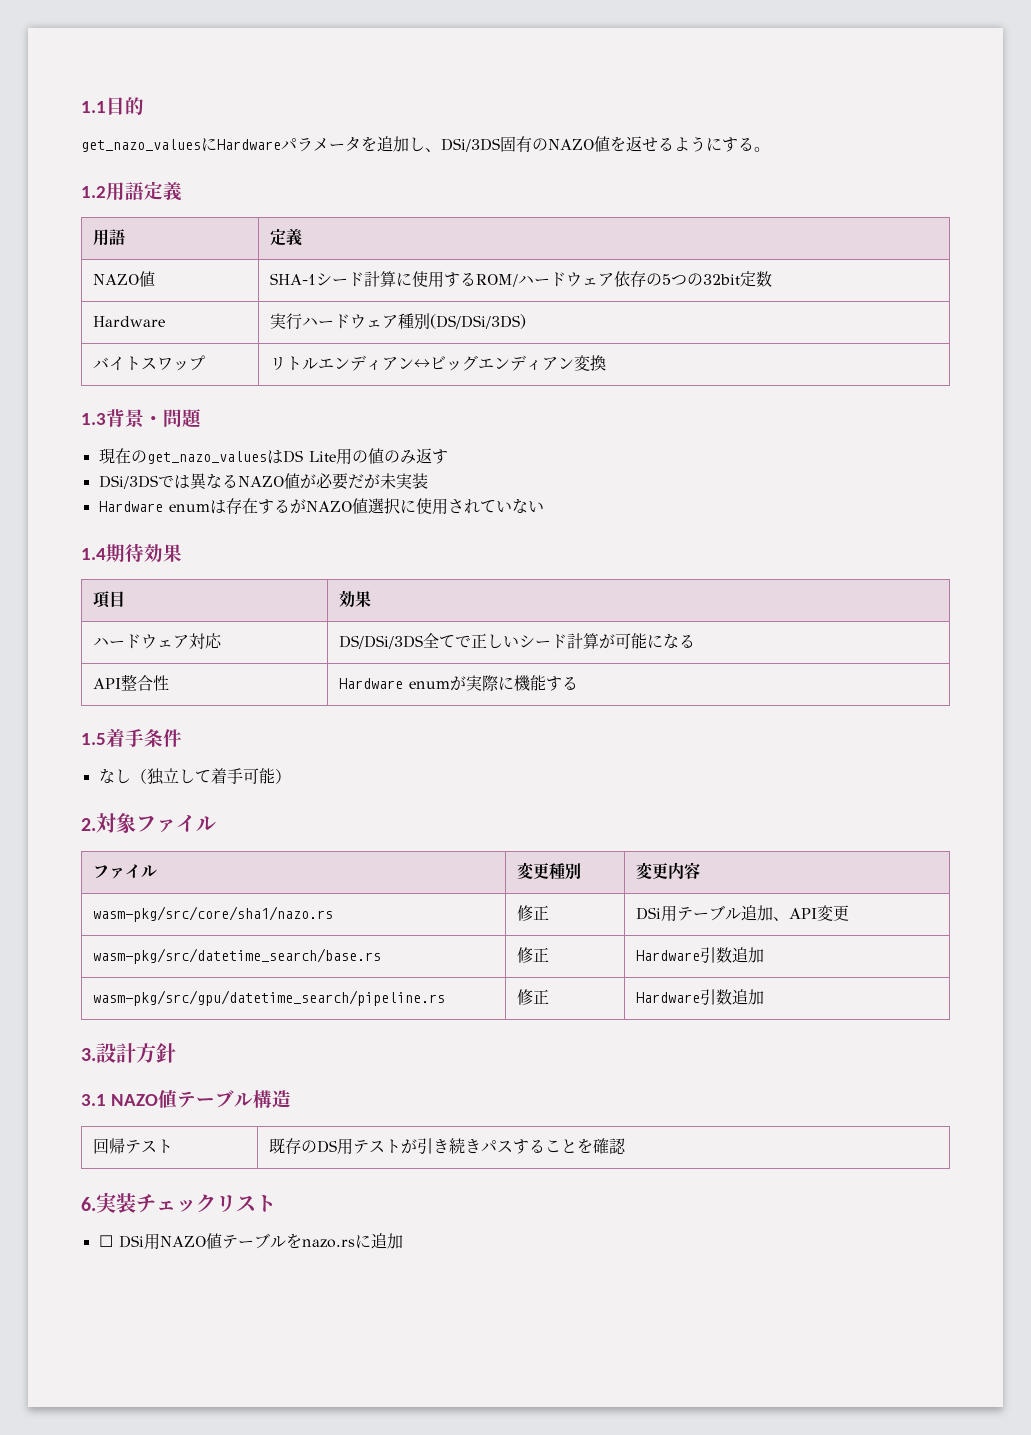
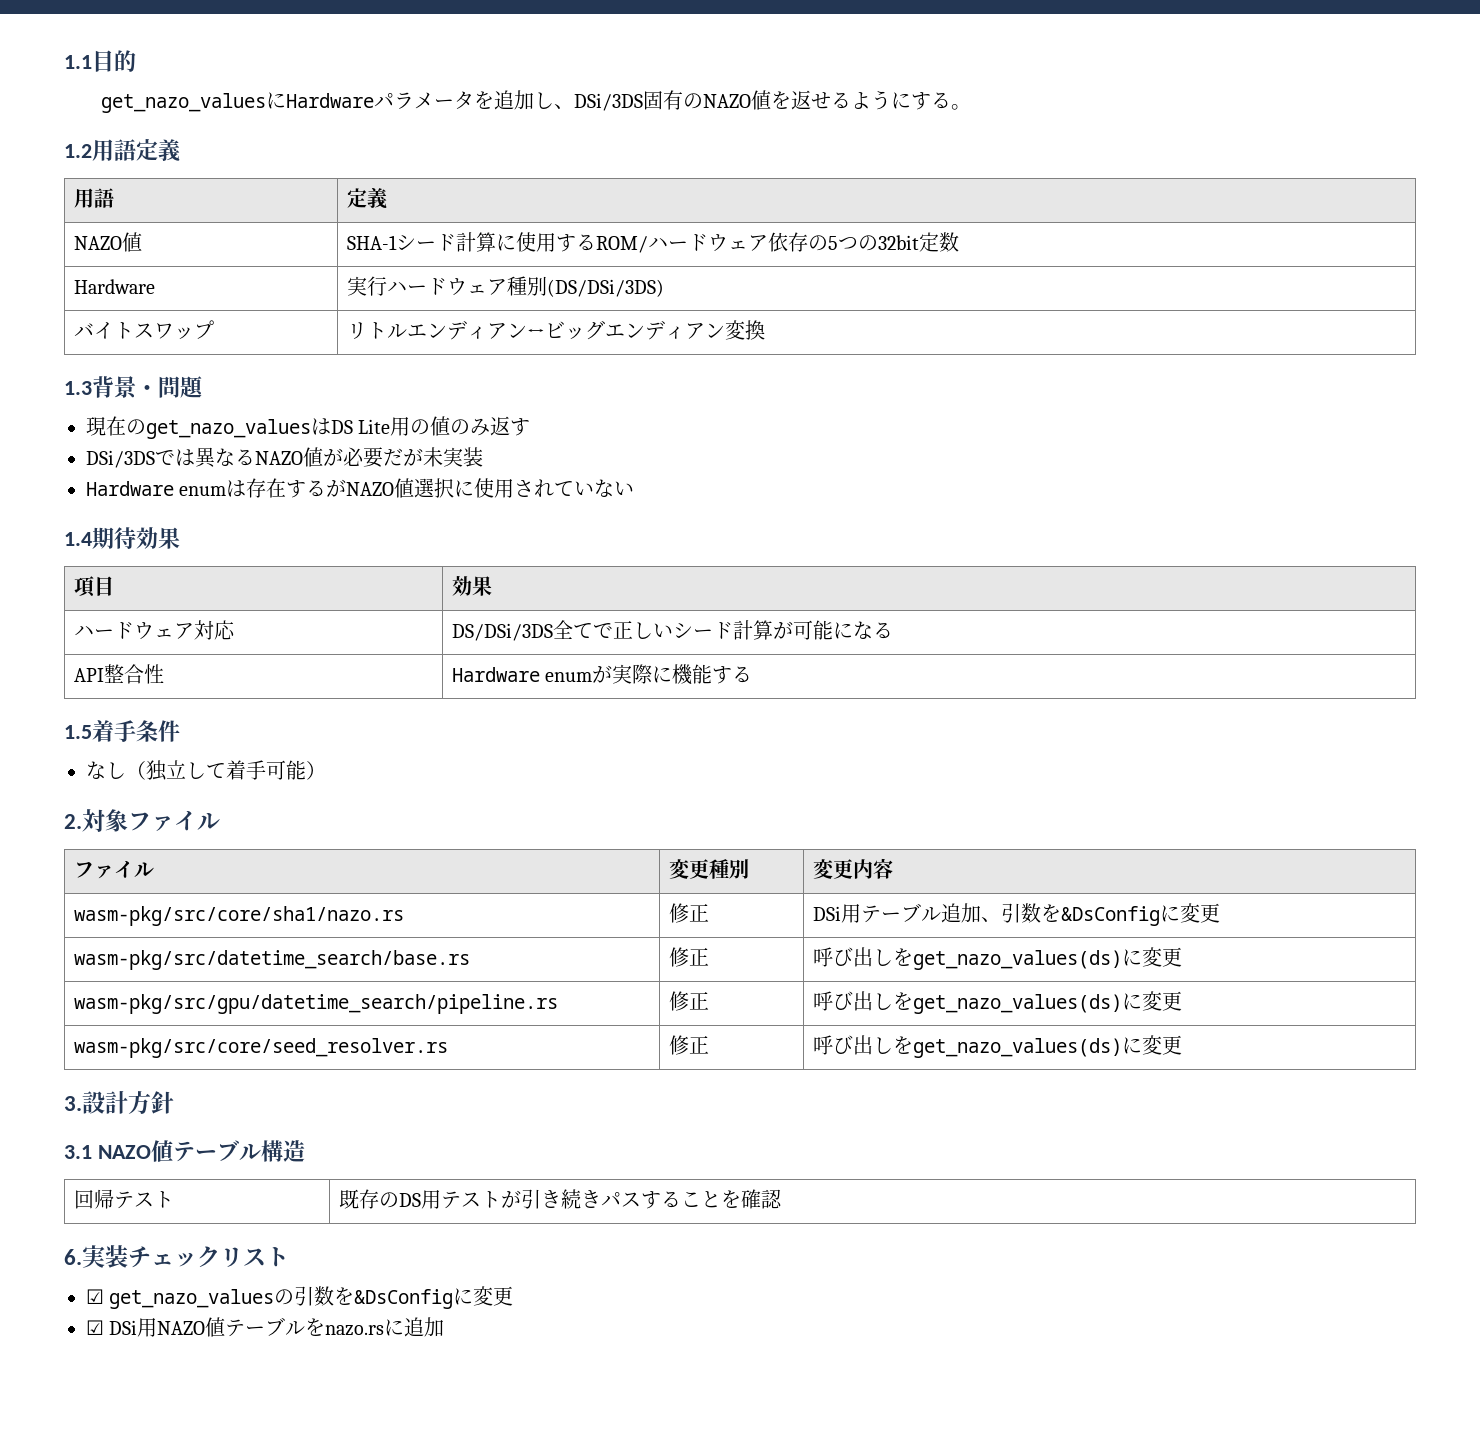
- wasm-pkg/src/core/sha1/nazo.rs | 修正 | DSi用テーブル追加、API変更
+ wasm-pkg/src/core/sha1/nazo.rs | 修正 | DSi用テーブル追加、引数を&DsConfigに変更
- wasm-pkg/src/datetime_search/base.rs | 修正 | Hardware引数追加
- wasm-pkg/src/gpu/datetime_search/pipeline.rs | 修正 | Hardware引数追加
+ wasm-pkg/src/datetime_search/base.rs | 修正 | 呼び出しをget_nazo_values(ds)に変更
+ wasm-pkg/src/gpu/datetime_search/pipeline.rs | 修正 | 呼び出しをget_nazo_values(ds)に変更
+ wasm-pkg/src/core/seed_resolver.rs | 修正 | 呼び出しをget_nazo_values(ds)に変更
- ☐ DSi用NAZO値テーブルをnazo.rsに追加
+ ☑ get_nazo_valuesの引数を&DsConfigに変更
+ ☑ DSi用NAZO値テーブルをnazo.rsに追加

